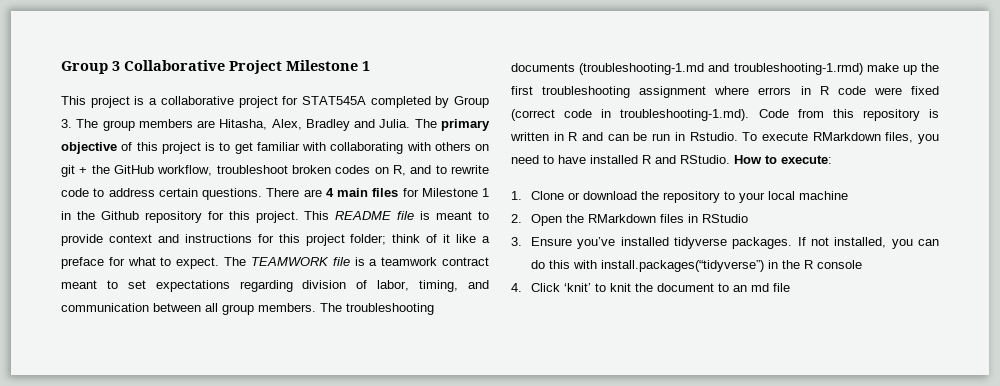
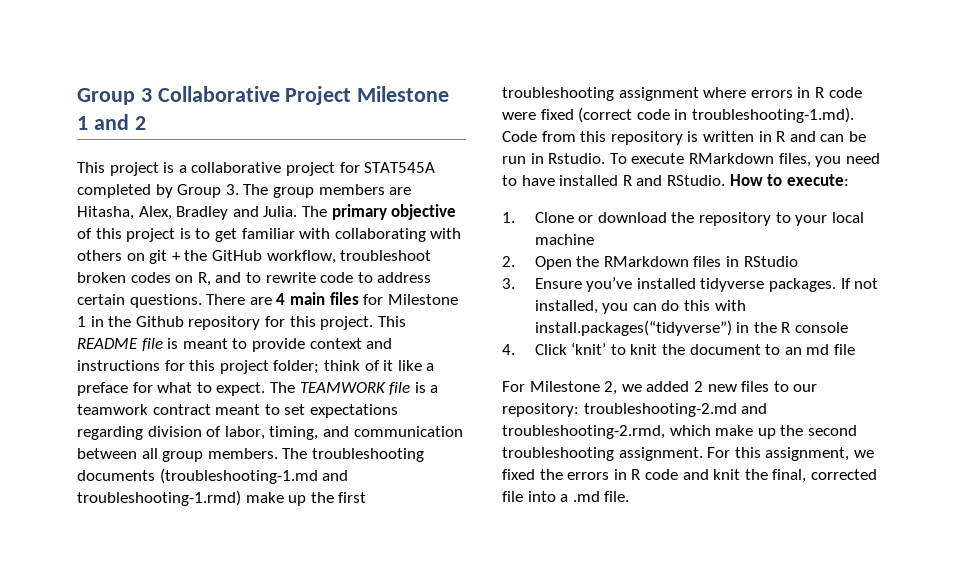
- Group 3 Collaborative Project Milestone 1
+ Group 3 Collaborative Project Milestone 1 and 2
+ For Milestone 2, we added 2 new files to our repository: troubleshooting-2.md and troubleshooting-2.rmd, which make up the second troubleshooting assignment. For this assignment, we fixed the errors in R code and knit the final, corrected file into a .md file.

